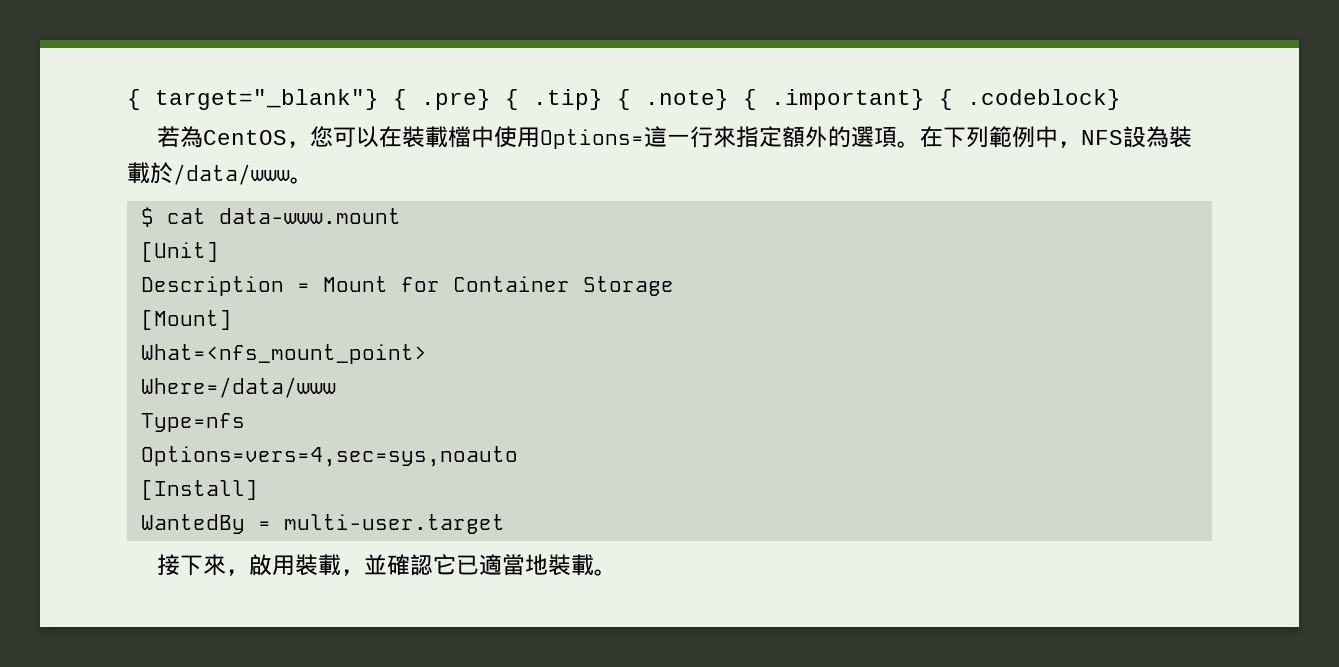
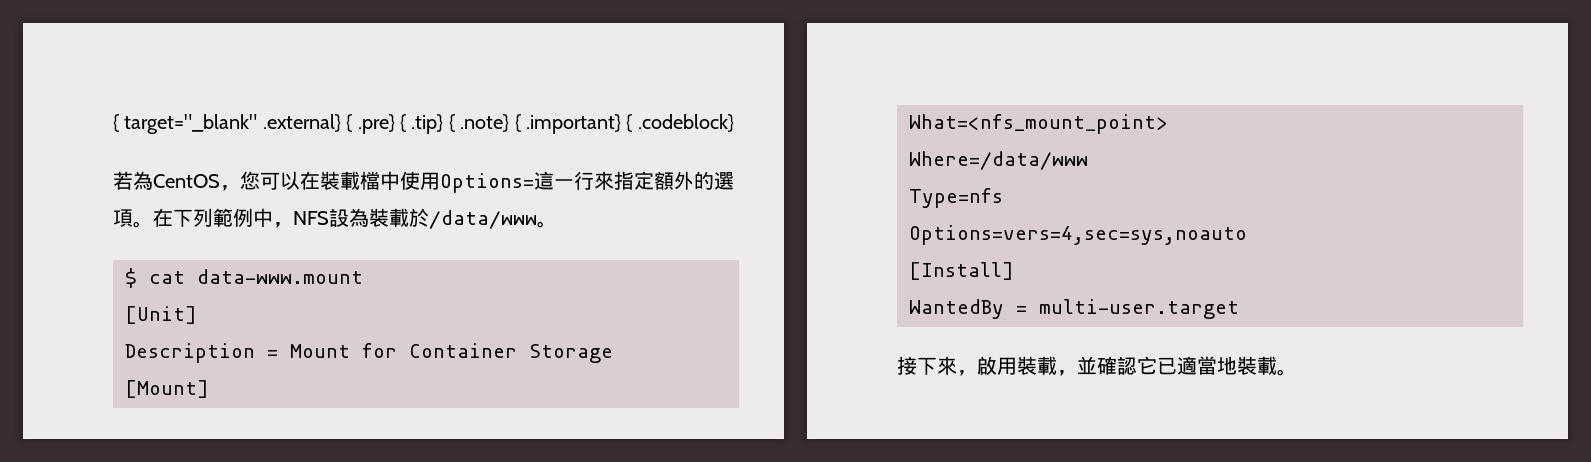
- { target="_blank"} { .pre} { .tip} { .note} { .important} { .codeblock}
+ { target="_blank" .external} { .pre} { .tip} { .note} { .important} { .codeblock}

